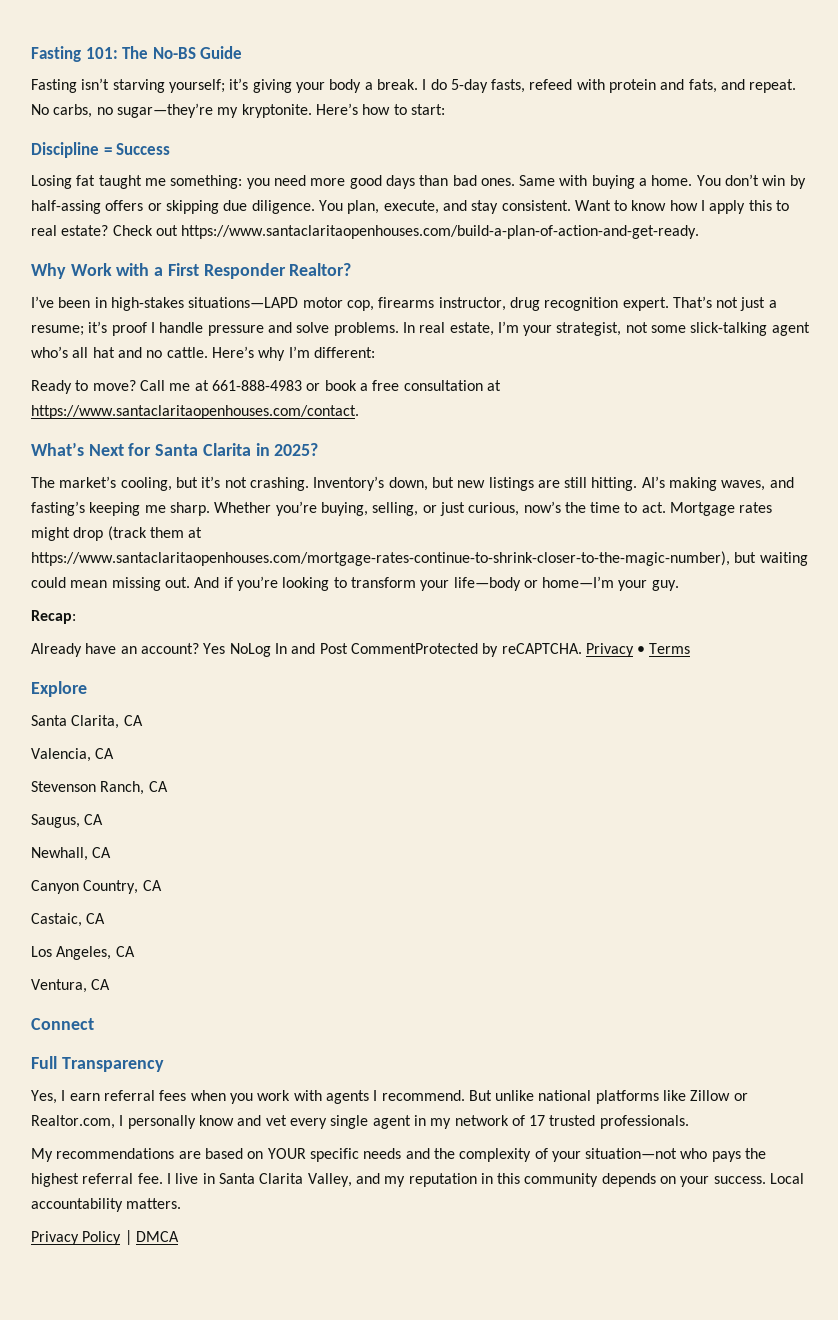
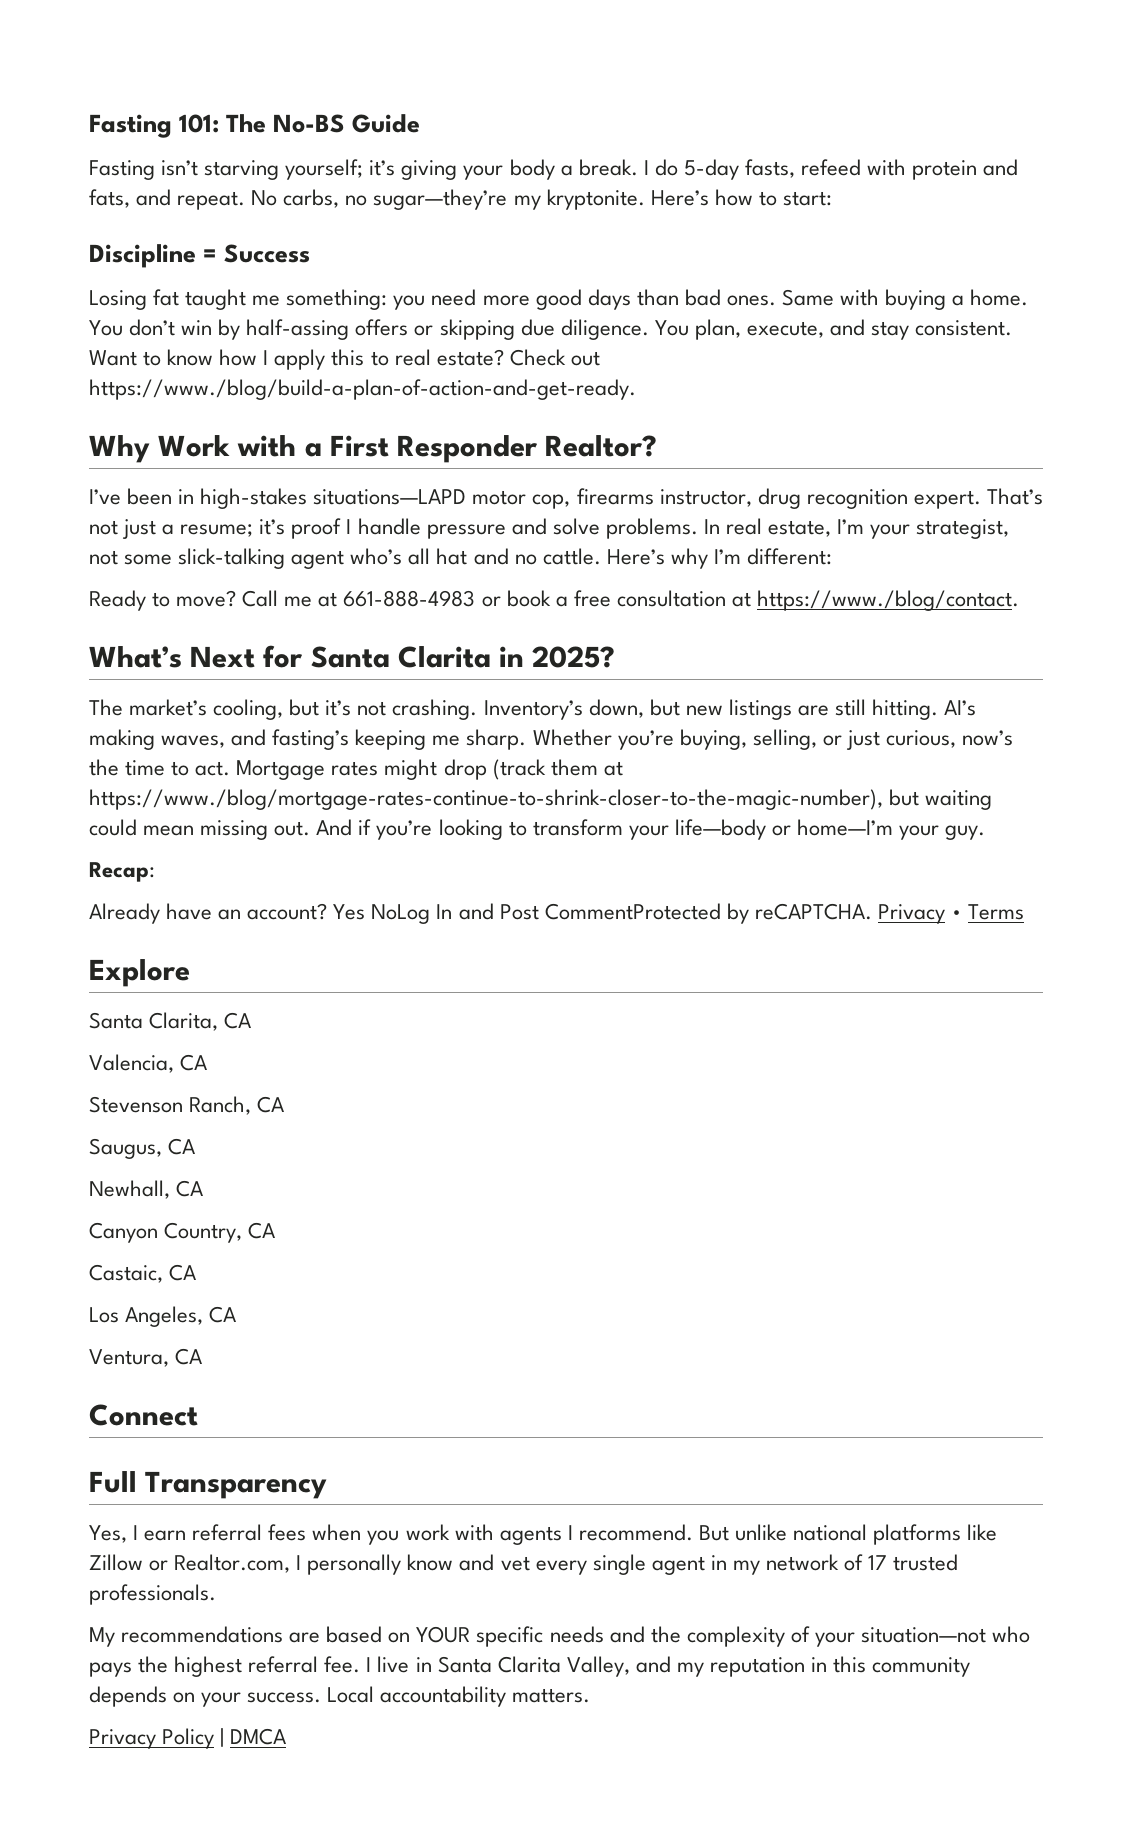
- Check out https://www.santaclaritaopenhouses.com/build-a-plan-of-action-and-get-ready.
+ Check out https://www./blog/build-a-plan-of-action-and-get-ready.
- Call me at 661-888-4983 or book a free consultation at https://www.santaclaritaopenhouses.com/contact.
+ Call me at 661-888-4983 or book a free consultation at https://www./blog/contact.
- Mortgage rates might drop (track them at https://www.santaclaritaopenhouses.com/mortgage-rates-continue-to-shrink-closer-to-the-magic-number), but waiting could mean missing out.
+ Mortgage rates might drop (track them at https://www./blog/mortgage-rates-continue-to-shrink-closer-to-the-magic-number), but waiting could mean missing out.

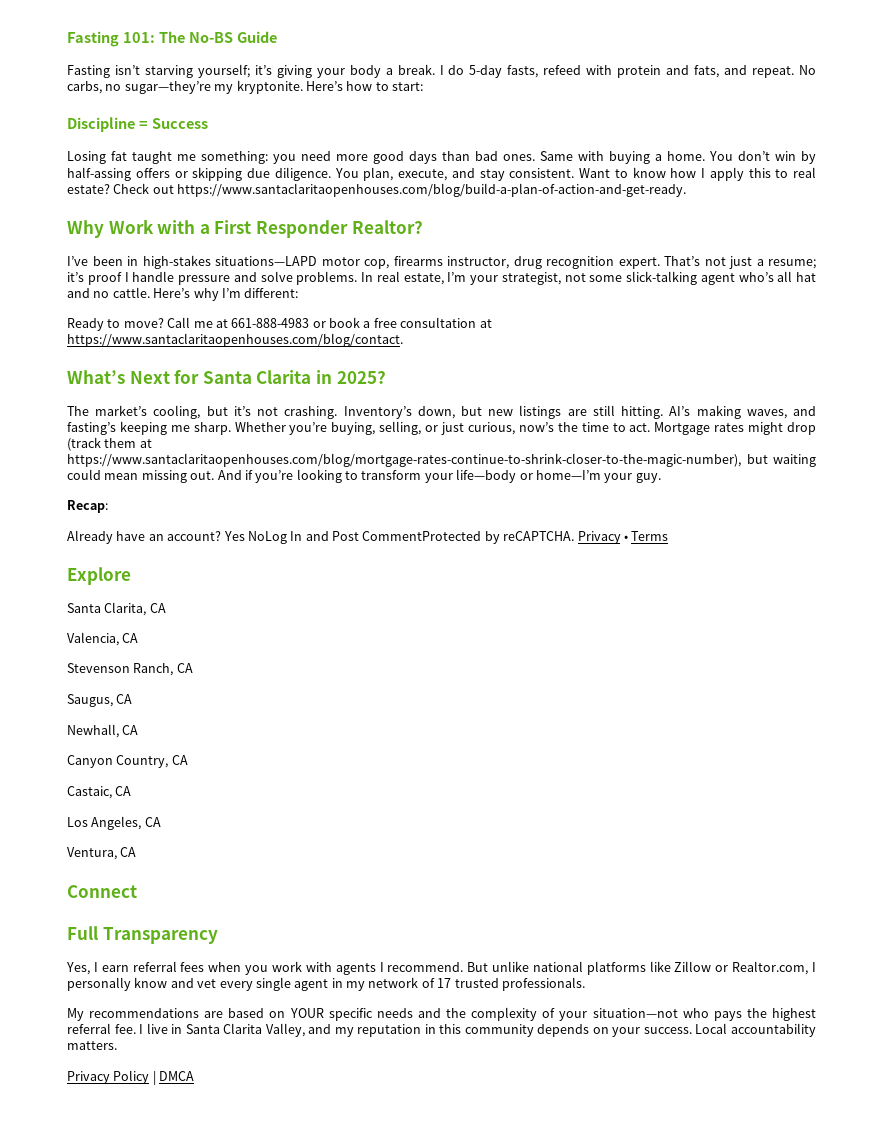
- Check out https://www./blog/build-a-plan-of-action-and-get-ready.
+ Check out https://www.santaclaritaopenhouses.com/blog/build-a-plan-of-action-and-get-ready.
- Call me at 661-888-4983 or book a free consultation at https://www./blog/contact.
+ Call me at 661-888-4983 or book a free consultation at https://www.santaclaritaopenhouses.com/blog/contact.
- Mortgage rates might drop (track them at https://www./blog/mortgage-rates-continue-to-shrink-closer-to-the-magic-number), but waiting could mean missing out.
+ Mortgage rates might drop (track them at https://www.santaclaritaopenhouses.com/blog/mortgage-rates-continue-to-shrink-closer-to-the-magic-number), but waiting could mean missing out.

